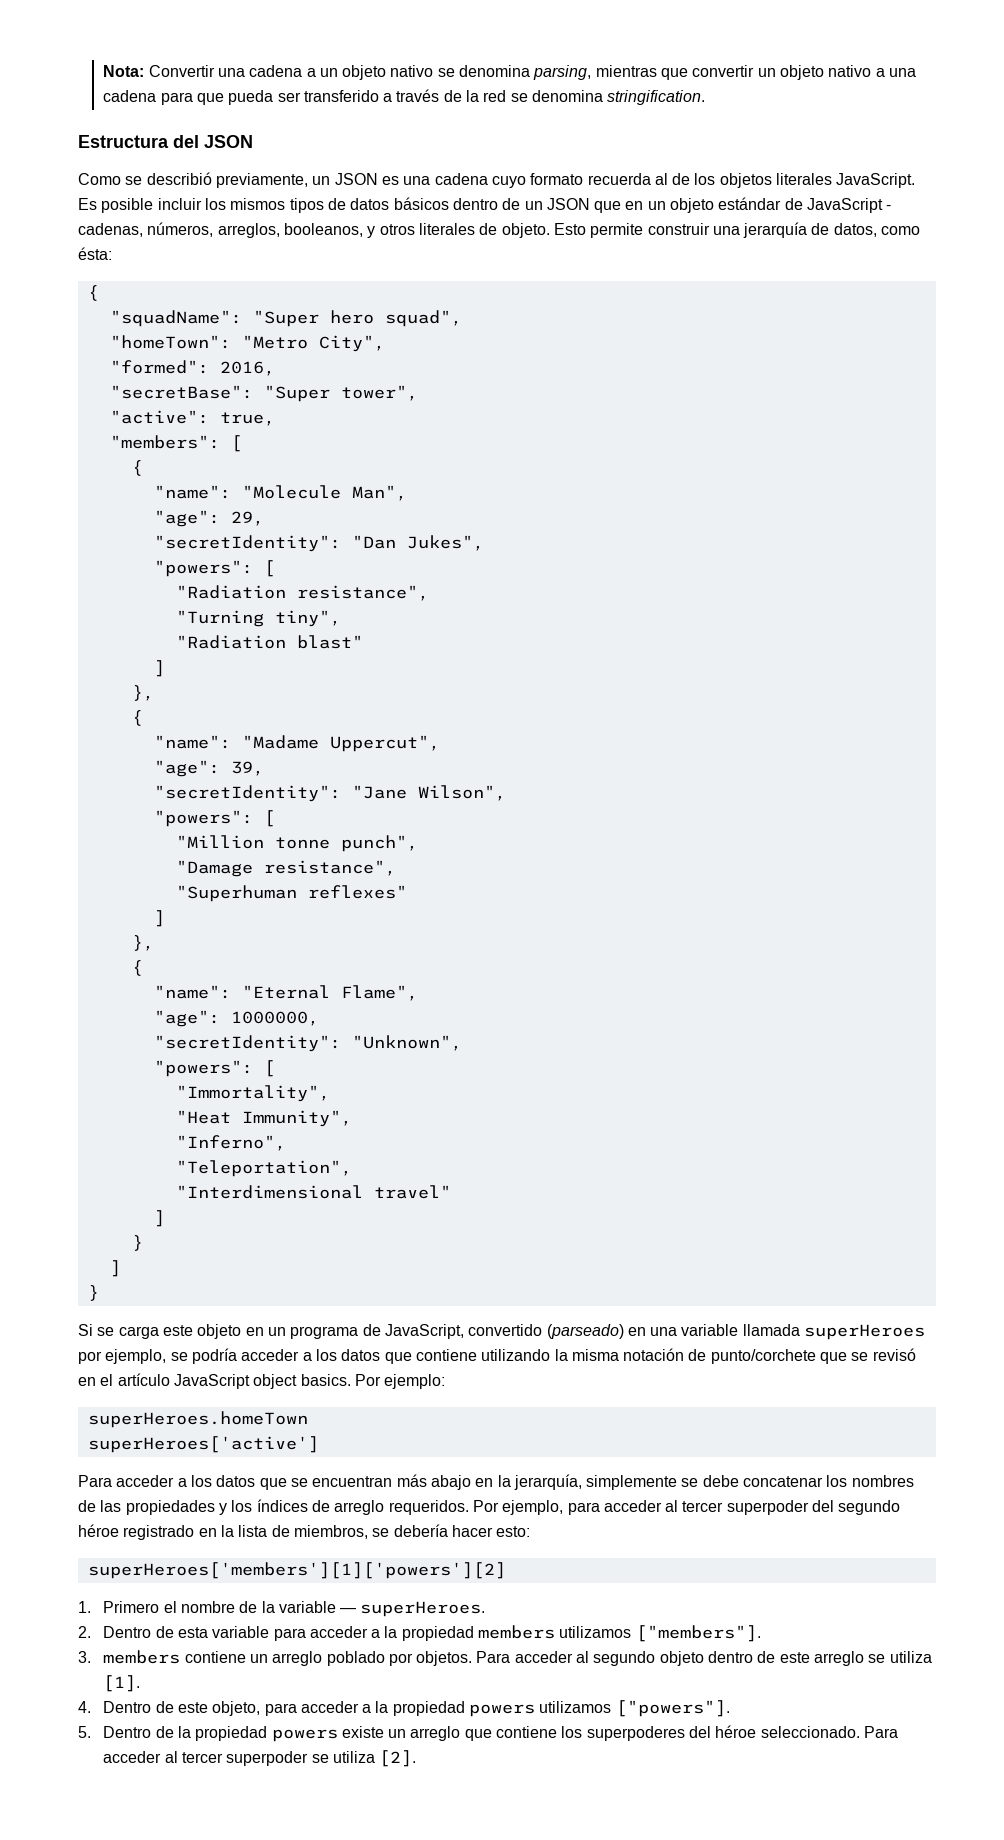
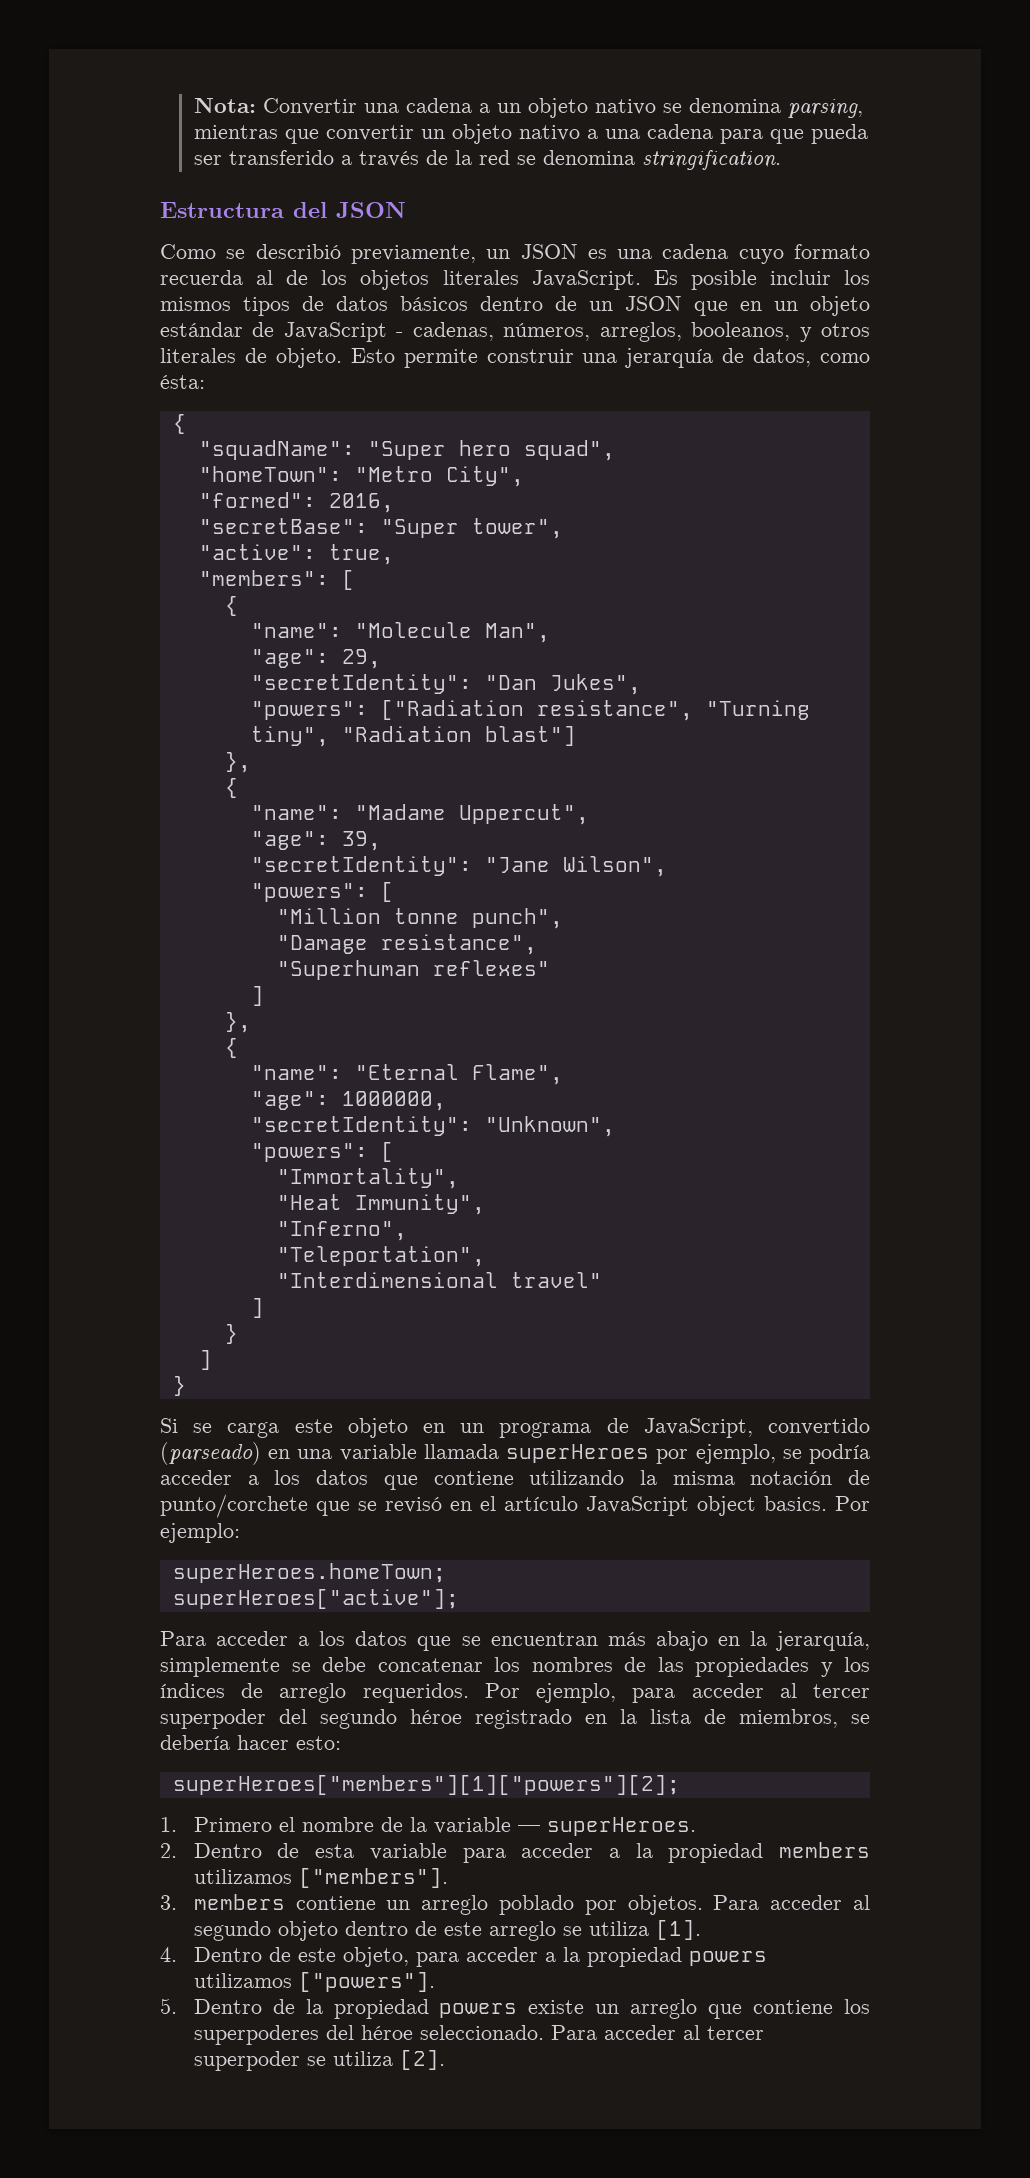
  "secretIdentity": "Dan Jukes",
- "powers": [
- "Radiation resistance",
- "Turning tiny",
- "Radiation blast"
- ]
+ "powers": ["Radiation resistance", "Turning tiny", "Radiation blast"]
- superHeroes.homeTown
- superHeroes['active']
+ superHeroes.homeTown;
+ superHeroes["active"];
- superHeroes['members'][1]['powers'][2]
+ superHeroes["members"][1]["powers"][2];

